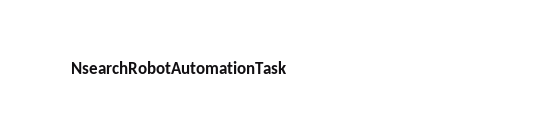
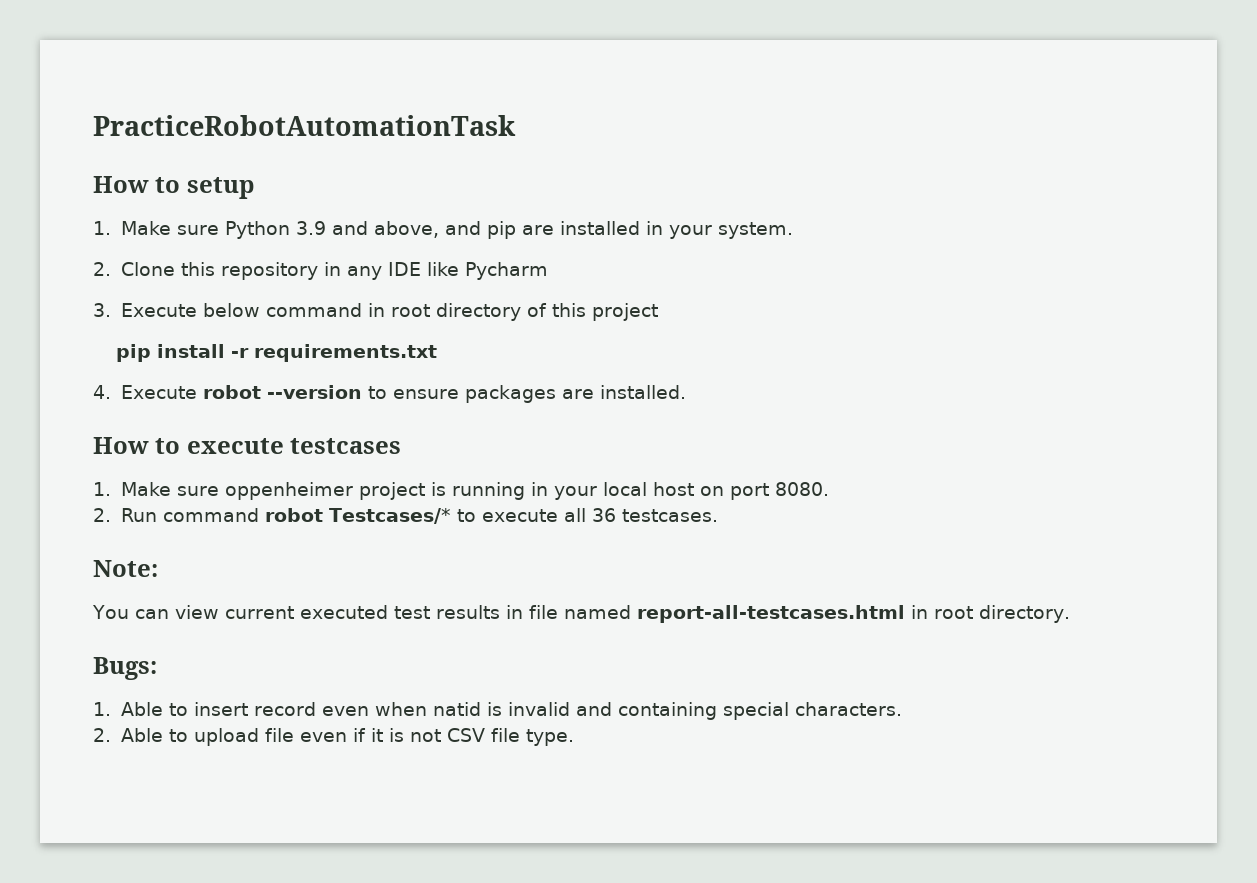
- NsearchRobotAutomationTask
+ PracticeRobotAutomationTask
+ How to setup
+ 1. Make sure Python 3.9 and above, and pip are installed in your system.
+ 2. Clone this repository in any IDE like Pycharm
+ 3. Execute below command in root directory of this project
+ pip install -r requirements.txt
+ 4. Execute robot --version to ensure packages are installed.
+ How to execute testcases
+ 1. Make sure oppenheimer project is running in your local host on port 8080.
+ 2. Run command robot Testcases/* to execute all 36 testcases.
+ Note:
+ You can view current executed test results in file named report-all-testcases.html in root directory.
+ Bugs:
+ 1. Able to insert record even when natid is invalid and containing special characters.
+ 2. Able to upload file even if it is not CSV file type.

